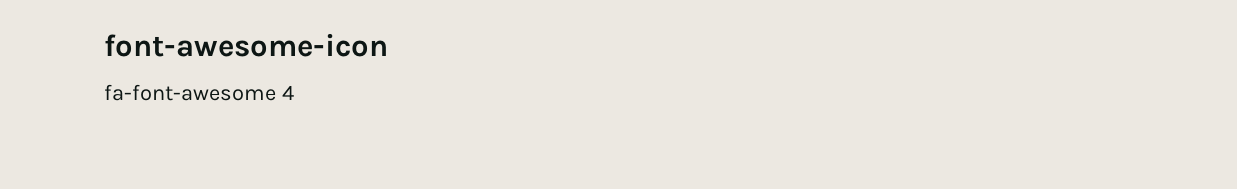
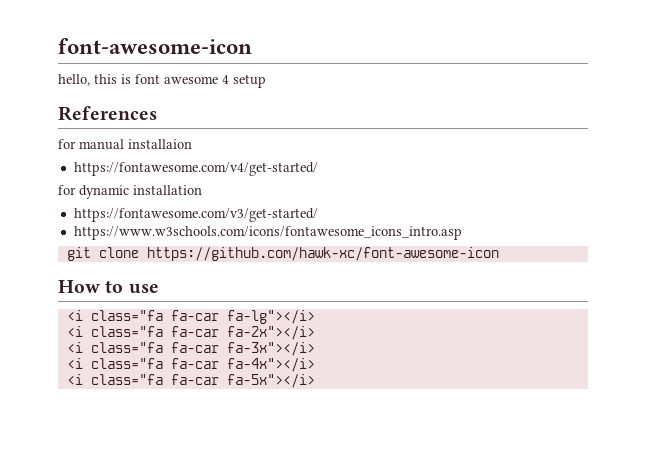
- fa-font-awesome 4
+ hello, this is font awesome 4 setup
+ References
+ for manual installaion
+ https://fontawesome.com/v4/get-started/
+ for dynamic installation
+ https://fontawesome.com/v3/get-started/
+ https://www.w3schools.com/icons/fontawesome_icons_intro.asp
+ git clone https://github.com/hawk-xc/font-awesome-icon
+ How to use
+ <i class="fa fa-car fa-lg"></i>
+ <i class="fa fa-car fa-2x"></i>
+ <i class="fa fa-car fa-3x"></i>
+ <i class="fa fa-car fa-4x"></i>
+ <i class="fa fa-car fa-5x"></i>

